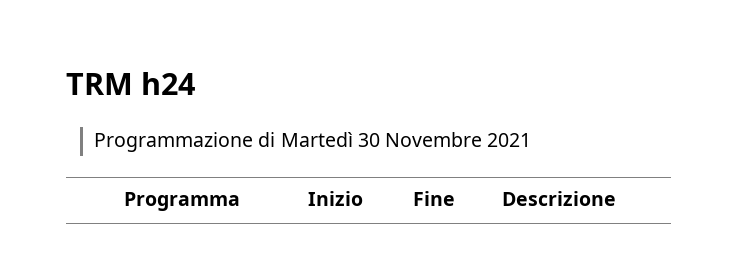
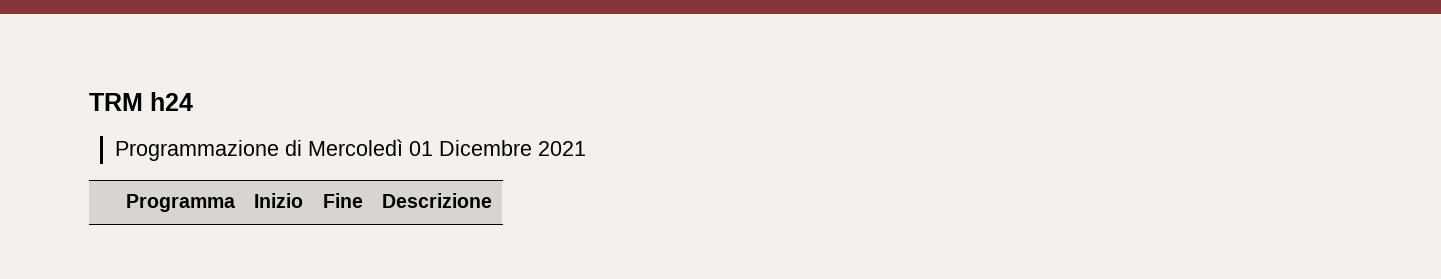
- Programmazione di Martedì 30 Novembre 2021
+ Programmazione di Mercoledì 01 Dicembre 2021

